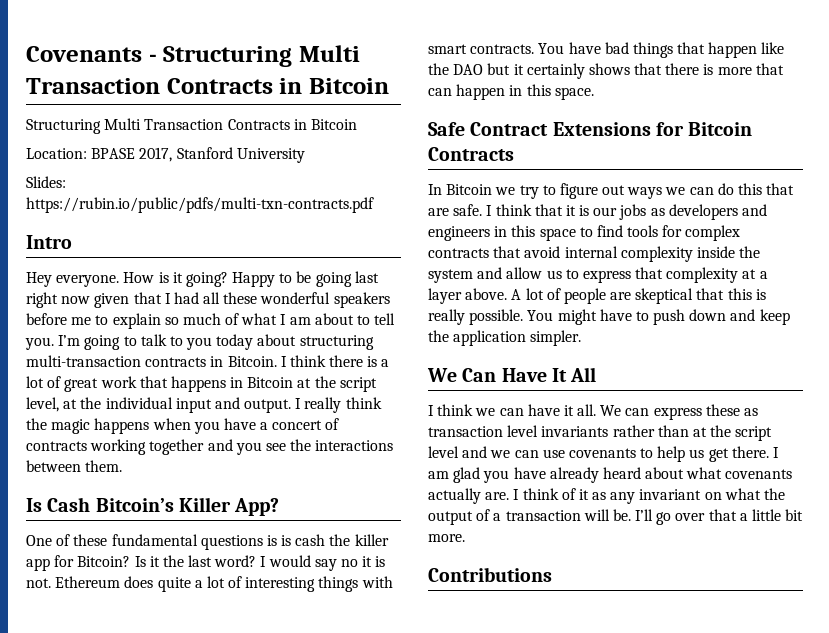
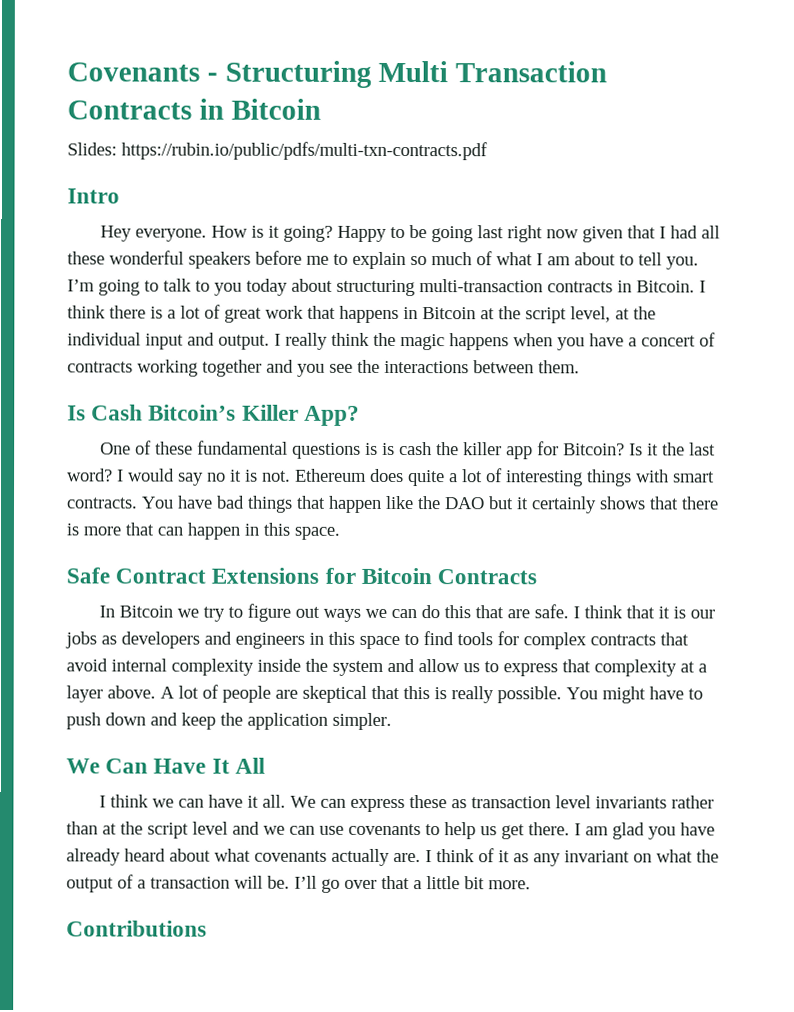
  Covenants - Structuring Multi Transaction Contracts in Bitcoin
- Structuring Multi Transaction Contracts in Bitcoin
- Location: BPASE 2017, Stanford University

